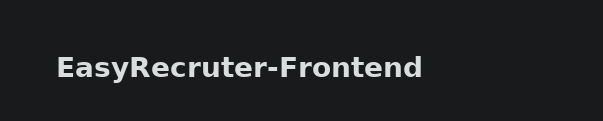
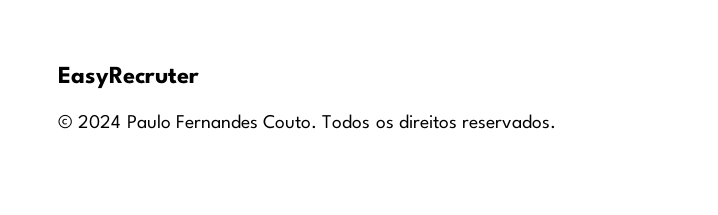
- EasyRecruter-Frontend
+ EasyRecruter
+ © 2024 Paulo Fernandes Couto. Todos os direitos reservados.

